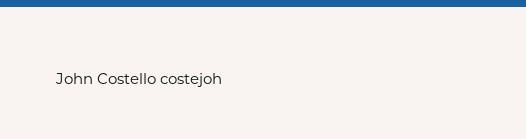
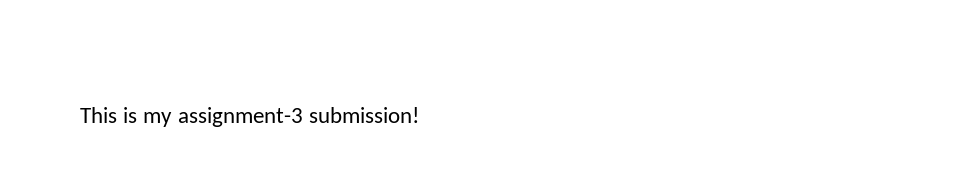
- John Costello costejoh
+ This is my assignment-3 submission!

